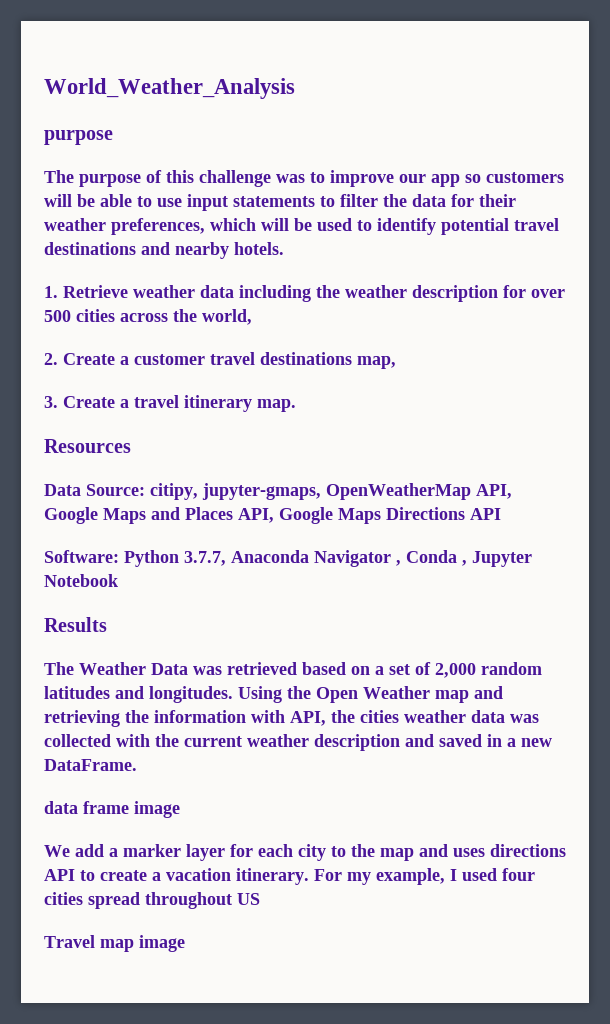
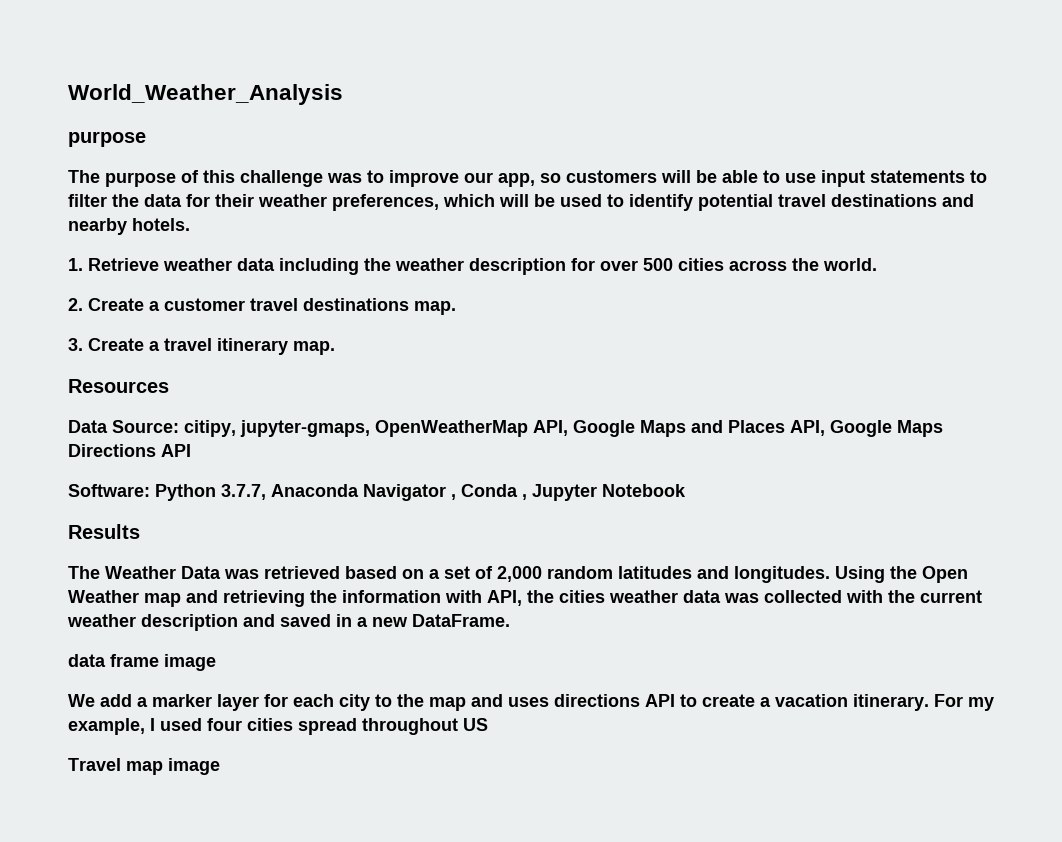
- The purpose of this challenge was to improve our app so customers will be able to use input statements to filter the data for their weather preferences, which will be used to identify potential travel destinations and nearby hotels.
+ The purpose of this challenge was to improve our app, so customers will be able to use input statements to filter the data for their weather preferences, which will be used to identify potential travel destinations and nearby hotels.
- 1. Retrieve weather data including the weather description for over 500 cities across the world,
+ 1. Retrieve weather data including the weather description for over 500 cities across the world.
- 2. Create a customer travel destinations map,
+ 2. Create a customer travel destinations map.

